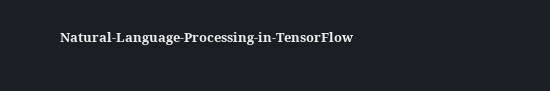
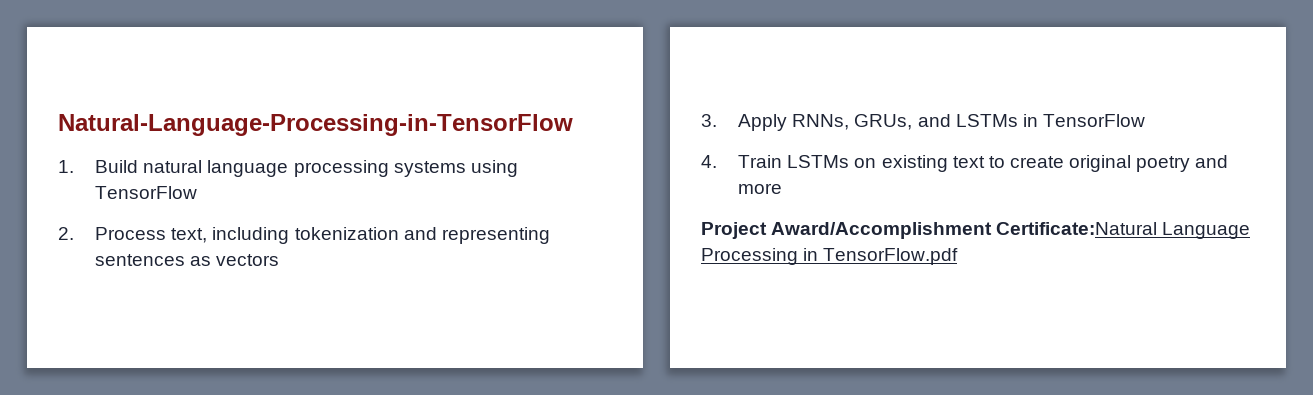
+ 1. Build natural language processing systems using TensorFlow
+ 2. Process text, including tokenization and representing sentences as vectors
+ 3. Apply RNNs, GRUs, and LSTMs in TensorFlow
+ 4. Train LSTMs on existing text to create original poetry and more
+ Project Award/Accomplishment Certificate:Natural Language Processing in TensorFlow.pdf

